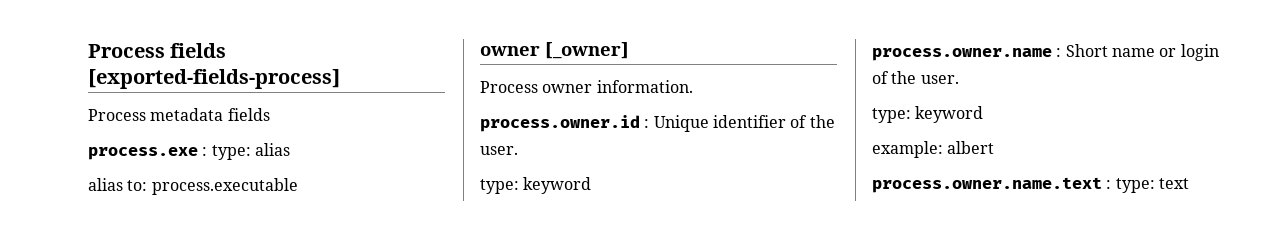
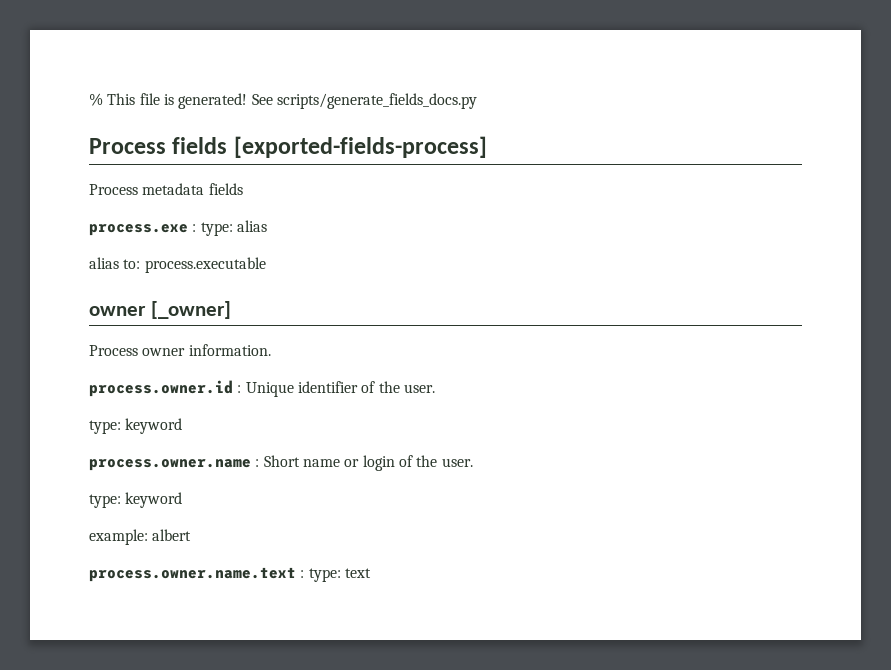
+ % This file is generated! See scripts/generate_fields_docs.py

